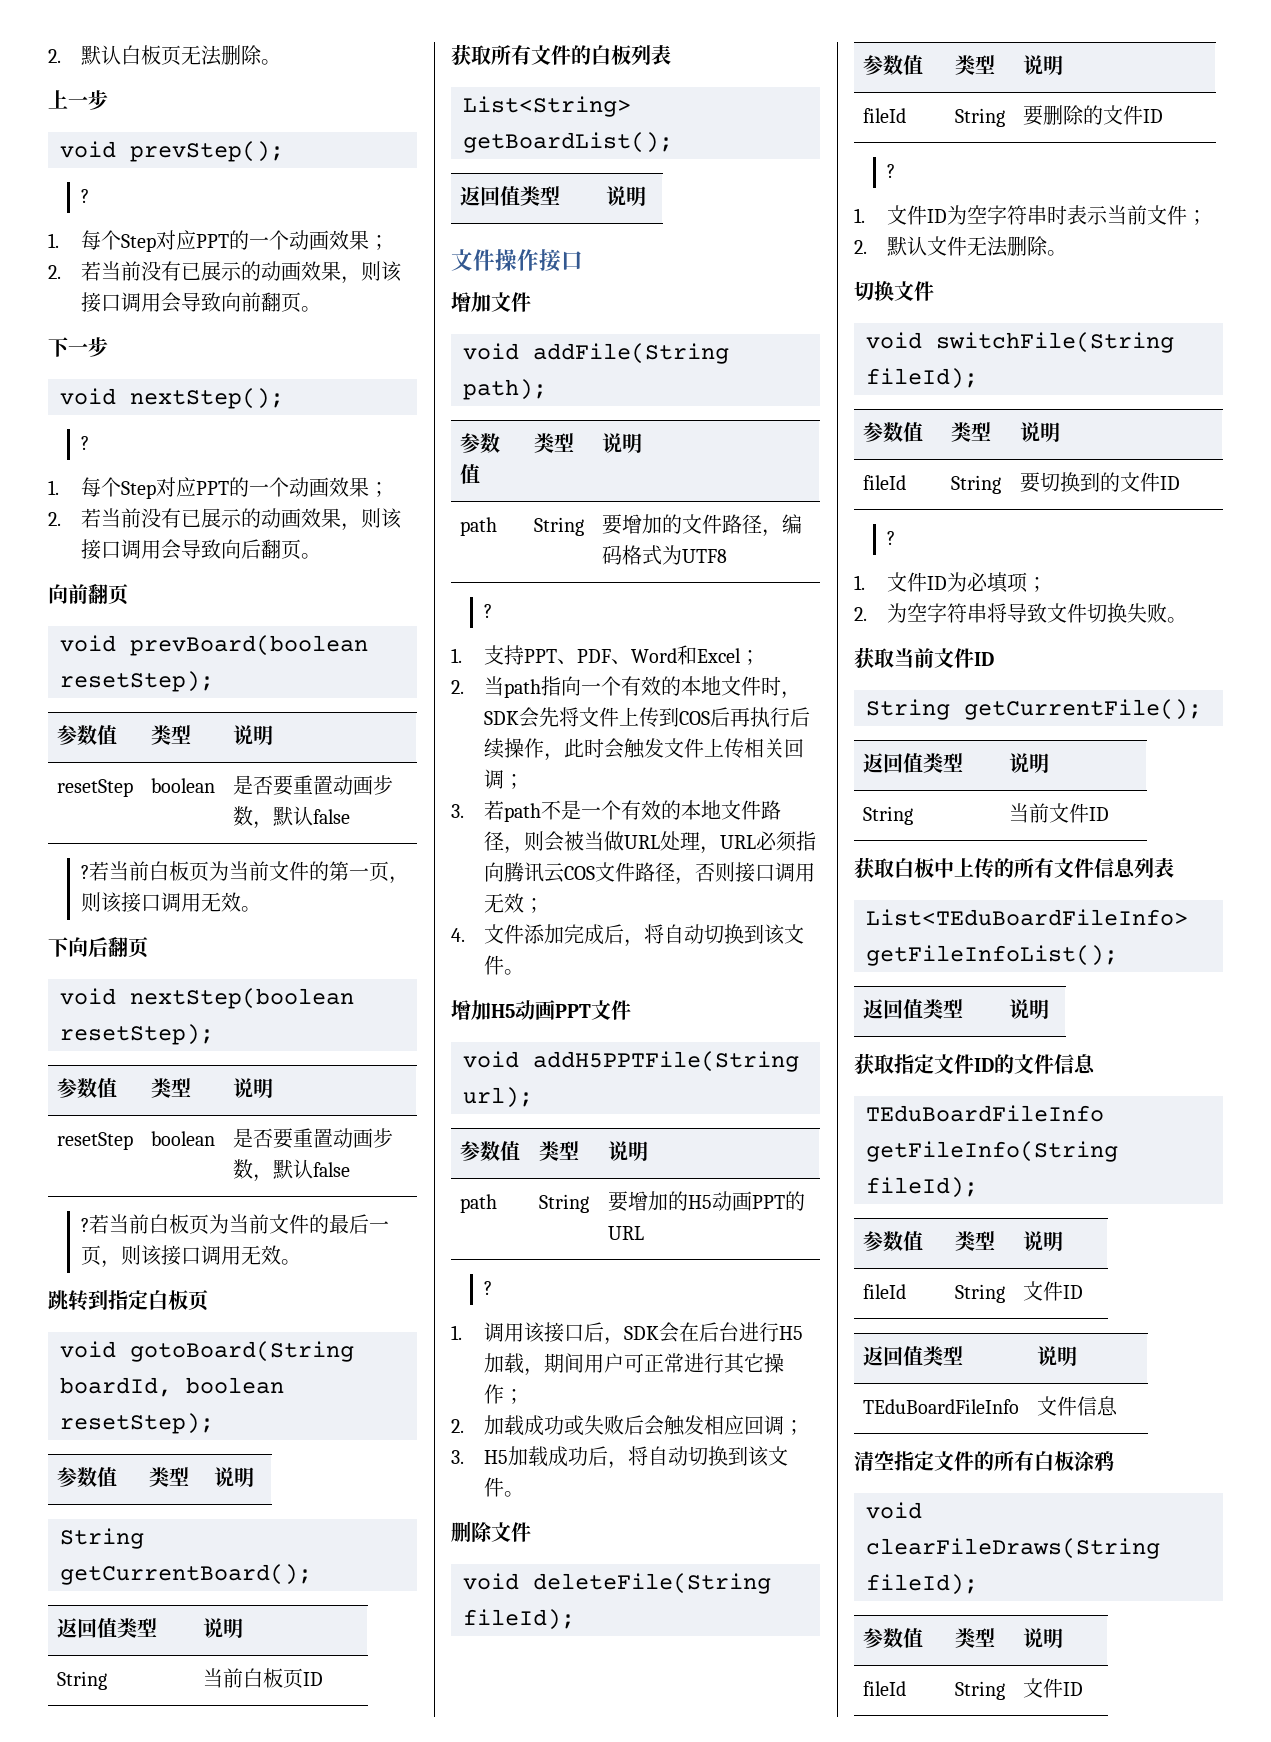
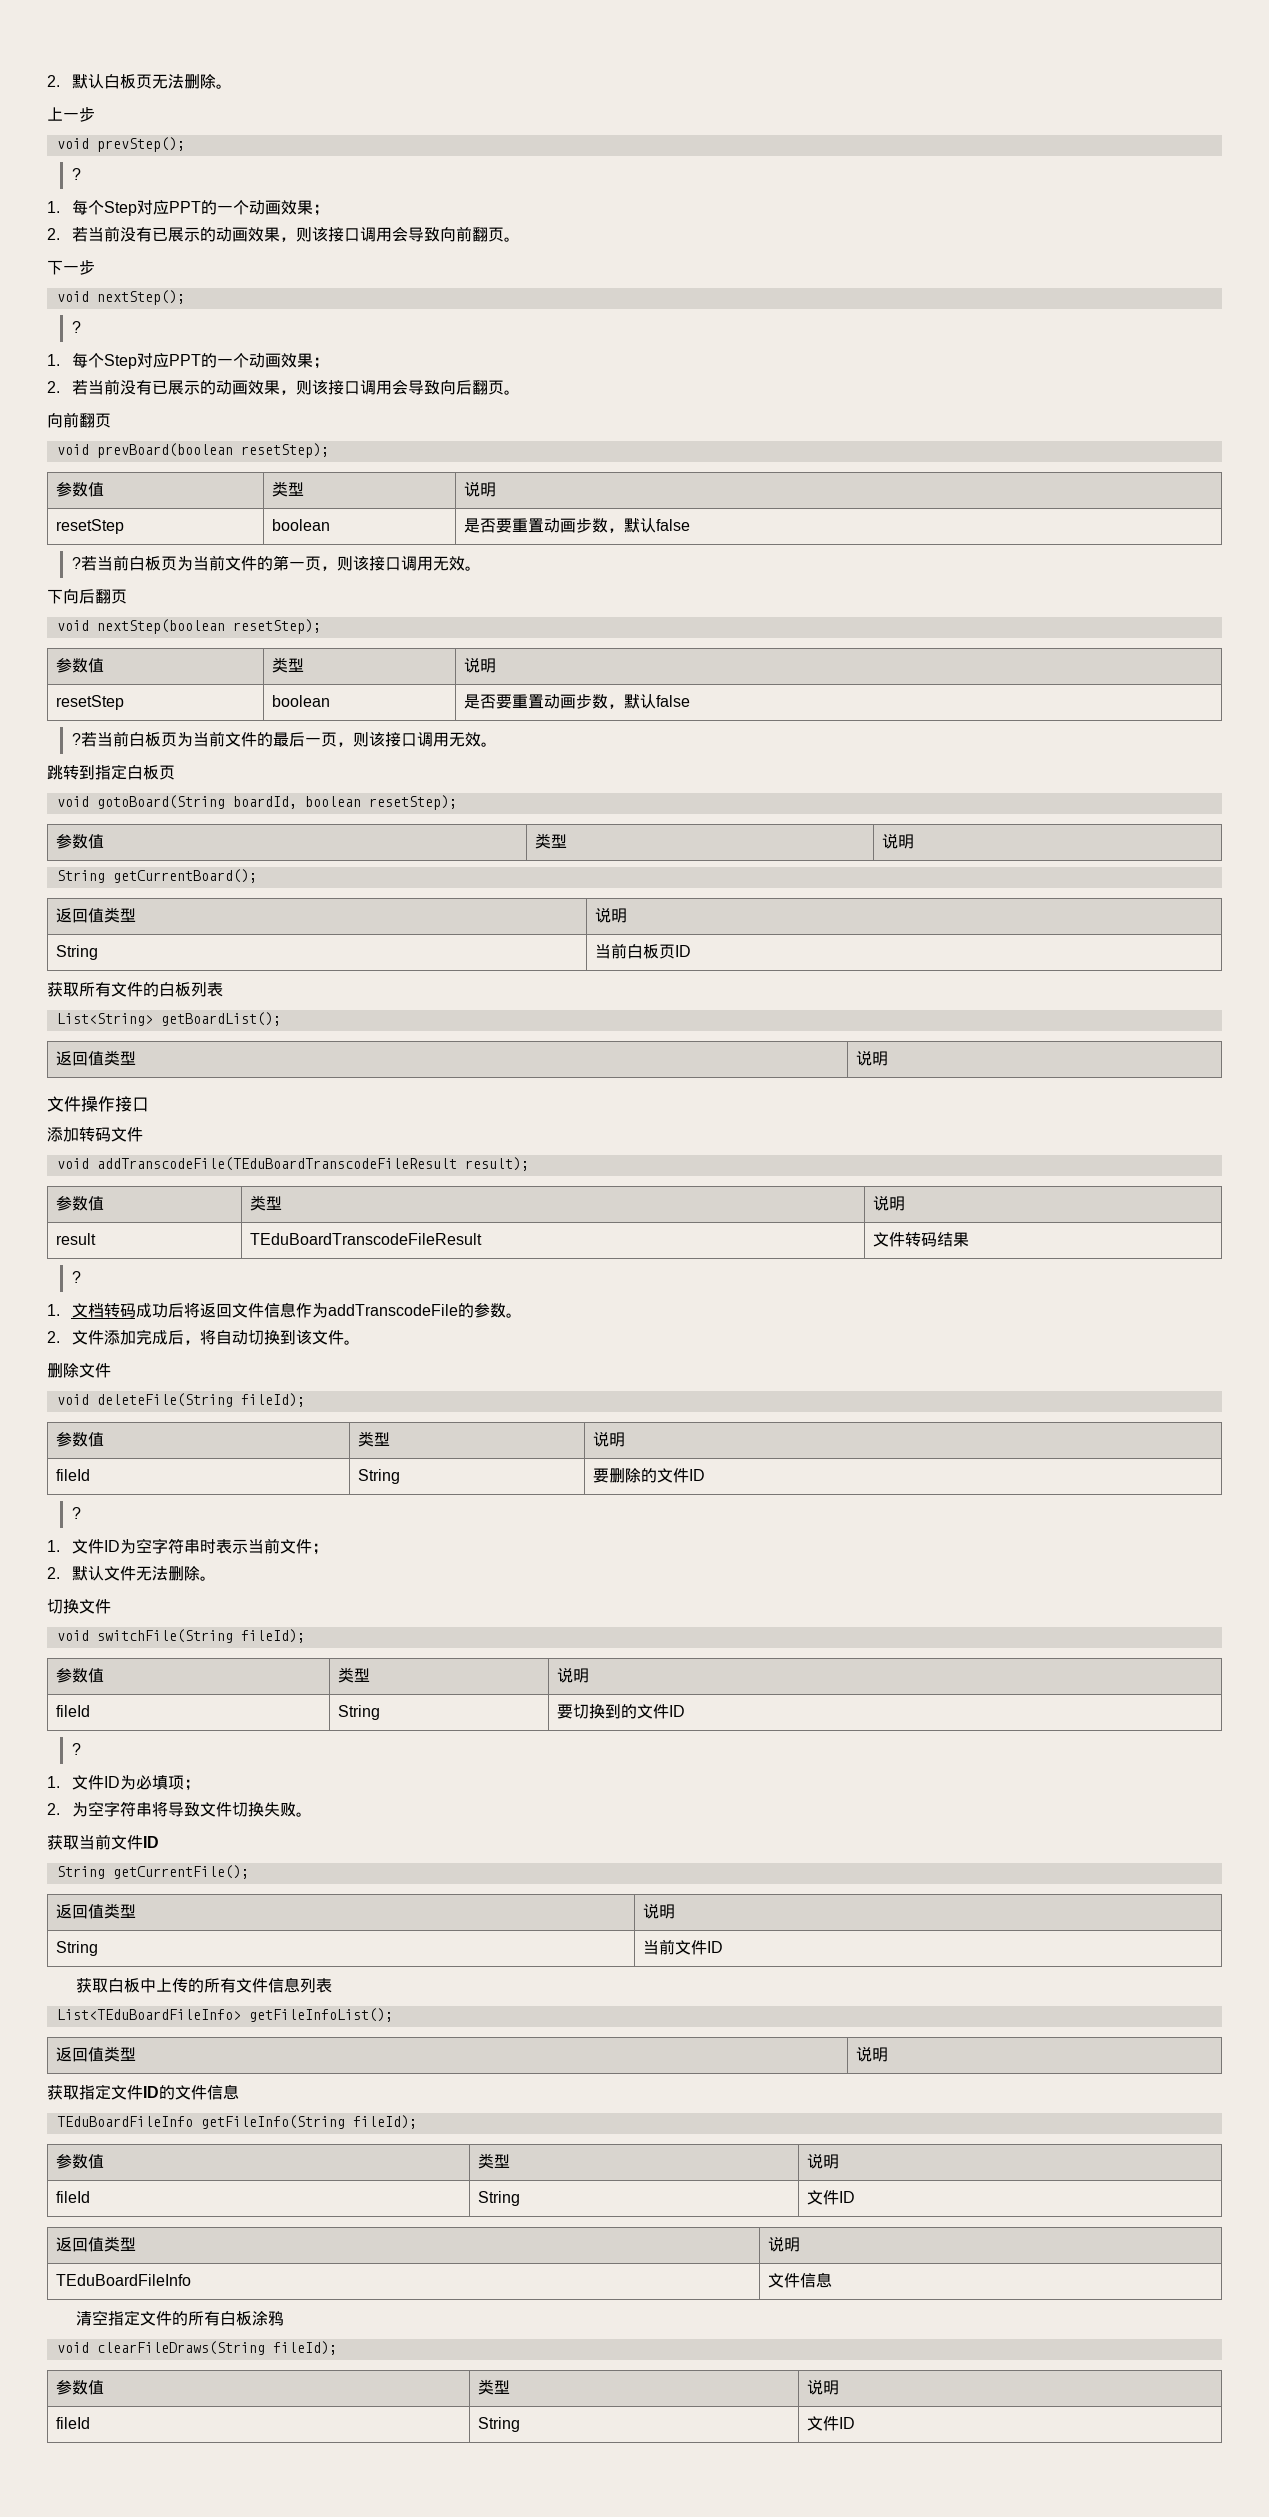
- 增加文件
- void addFile(String path);
+ 添加转码文件
+ void addTranscodeFile(TEduBoardTranscodeFileResult result);
  参数值 | 类型 | 说明
- path | String | 要增加的文件路径，编码格式为UTF8
+ result | TEduBoardTranscodeFileResult | 文件转码结果
  ?
- 1.支持PPT、PDF、Word和Excel；
- 2.当path指向一个有效的本地文件时，SDK会先将文件上传到COS后再执行后续操作，此时会触发文件上传相关回调；
- 3.若path不是一个有效的本地文件路径，则会被当做URL处理，URL必须指向腾讯云COS文件路径，否则接口调用无效；
- 4.文件添加完成后，将自动切换到该文件。
+ 1.文档转码成功后将返回文件信息作为addTranscodeFile的参数。
+ 2.文件添加完成后，将自动切换到该文件。
- 增加H5动画PPT文件
- void addH5PPTFile(String url);
- 参数值 | 类型 | 说明
- path | String | 要增加的H5动画PPT的URL
- ?
- 1.调用该接口后，SDK会在后台进行H5加载，期间用户可正常进行其它操作；
- 2.加载成功或失败后会触发相应回调；
- 3. H5加载成功后，将自动切换到该文件。

